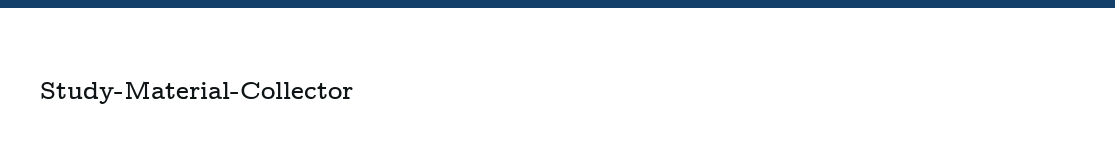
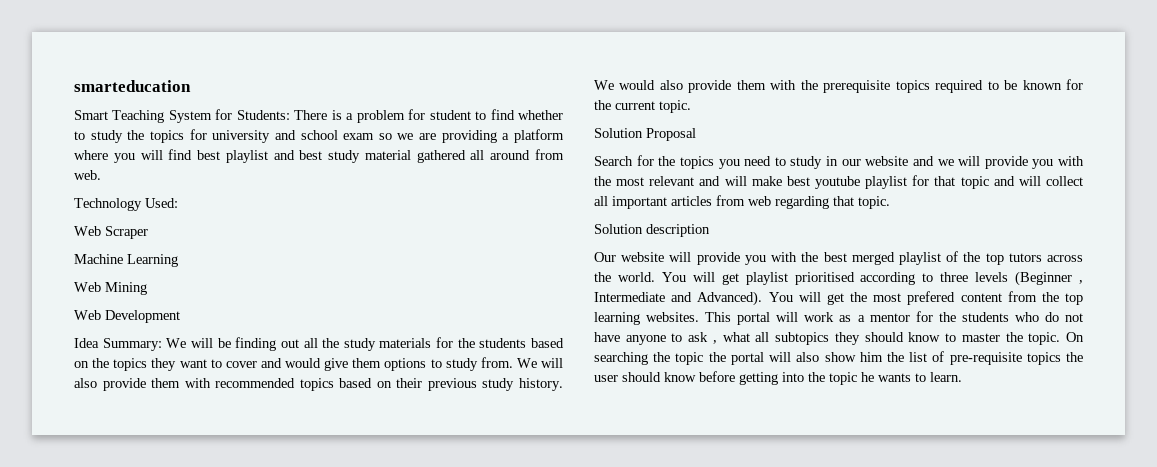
- Study-Material-Collector
+ smarteducation
+ Smart Teaching System for Students: There is a problem for student to find whether to study the topics for university and school exam so we are providing a platform where you will find best playlist and best study material gathered all around from web.
+ Technology Used:
+ Web Scraper
+ Machine Learning
+ Web Mining
+ Web Development
+ Idea Summary: We will be finding out all the study materials for the students based on the topics they want to cover and would give them options to study from. We will also provide them with recommended topics based on their previous study history. We would also provide them with the prerequisite topics required to be known for the current topic.
+ Solution Proposal
+ Search for the topics you need to study in our website and we will provide you with the most relevant and will make best youtube playlist for that topic and will collect all important articles from web regarding that topic.
+ Solution description
+ Our website will provide you with the best merged playlist of the top tutors across the world. You will get playlist prioritised according to three levels (Beginner , Intermediate and Advanced). You will get the most prefered content from the top learning websites. This portal will work as a mentor for the students who do not have anyone to ask , what all subtopics they should know to master the topic. On searching the topic the portal will also show him the list of pre-requisite topics the user should know before getting into the topic he wants to learn.

